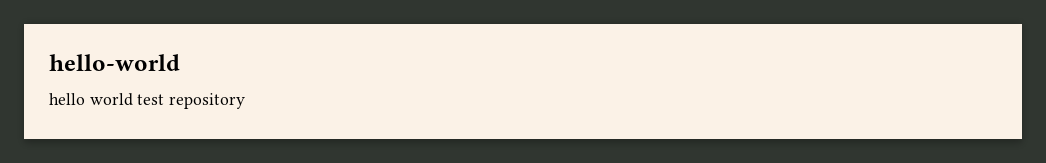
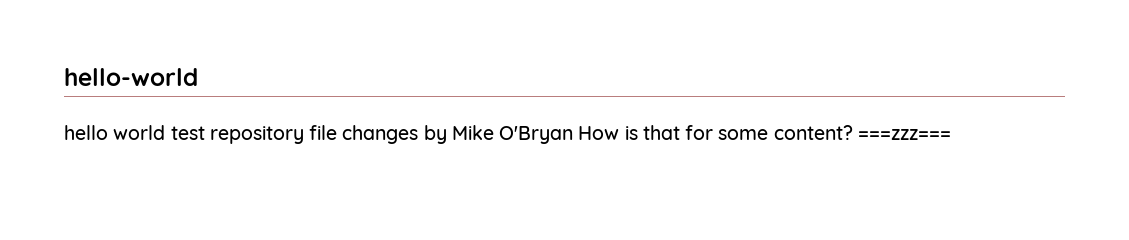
- hello world test repository
+ hello world test repository file changes by Mike O'Bryan How is that for some content? ===zzz===

